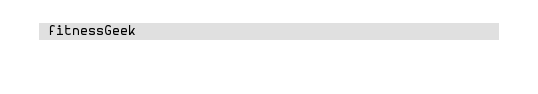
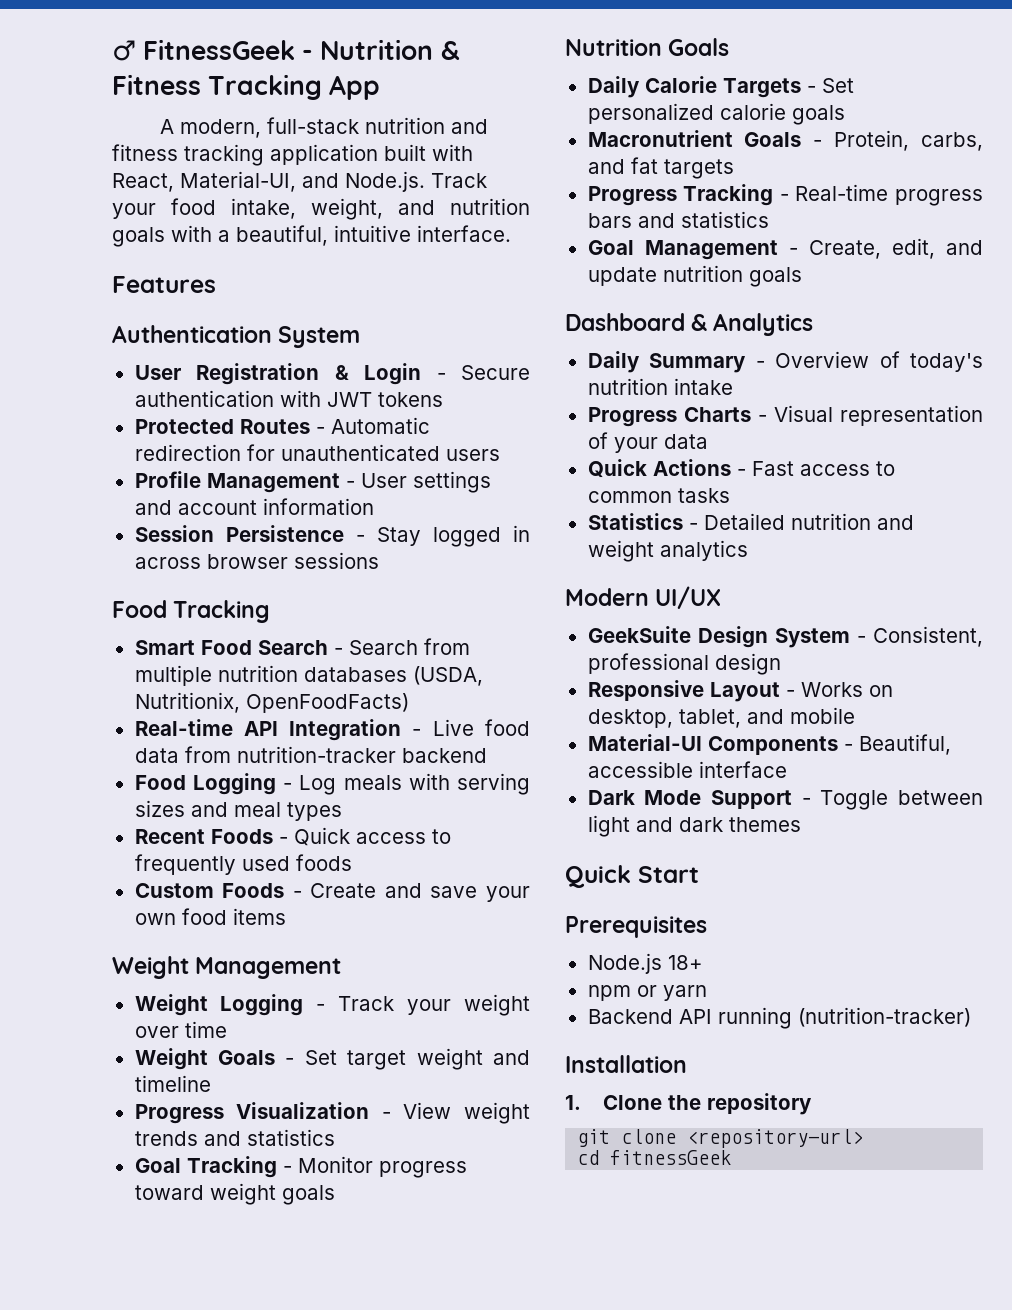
- fitnessGeek
+ ♂ FitnessGeek - Nutrition & Fitness Tracking App
+ A modern, full-stack nutrition and fitness tracking application built with React, Material-UI, and Node.js. Track your food intake, weight, and nutrition goals with a beautiful, intuitive interface.
+ Features
+ Authentication System
+ User Registration & Login - Secure authentication with JWT tokens
+ Protected Routes - Automatic redirection for unauthenticated users
+ Profile Management - User settings and account information
+ Session Persistence - Stay logged in across browser sessions
+ Food Tracking
+ Smart Food Search - Search from multiple nutrition databases (USDA, Nutritionix, OpenFoodFacts)
+ Real-time API Integration - Live food data from nutrition-tracker backend
+ Food Logging - Log meals with serving sizes and meal types
+ Recent Foods - Quick access to frequently used foods
+ Custom Foods - Create and save your own food items
+ Weight Management
+ Weight Logging - Track your weight over time
+ Weight Goals - Set target weight and timeline
+ Progress Visualization - View weight trends and statistics
+ Goal Tracking - Monitor progress toward weight goals
+ Nutrition Goals
+ Daily Calorie Targets - Set personalized calorie goals
+ Macronutrient Goals - Protein, carbs, and fat targets
+ Progress Tracking - Real-time progress bars and statistics
+ Goal Management - Create, edit, and update nutrition goals
+ Dashboard & Analytics
+ Daily Summary - Overview of today's nutrition intake
+ Progress Charts - Visual representation of your data
+ Quick Actions - Fast access to common tasks
+ Statistics - Detailed nutrition and weight analytics
+ Modern UI/UX
+ GeekSuite Design System - Consistent, professional design
+ Responsive Layout - Works on desktop, tablet, and mobile
+ Material-UI Components - Beautiful, accessible interface
+ Dark Mode Support - Toggle between light and dark themes
+ Quick Start
+ Prerequisites
+ Node.js 18+
+ npm or yarn
+ Backend API running (nutrition-tracker)
+ Installation
+ 1. Clone the repository
+ git clone <repository-url>
+ cd fitnessGeek

